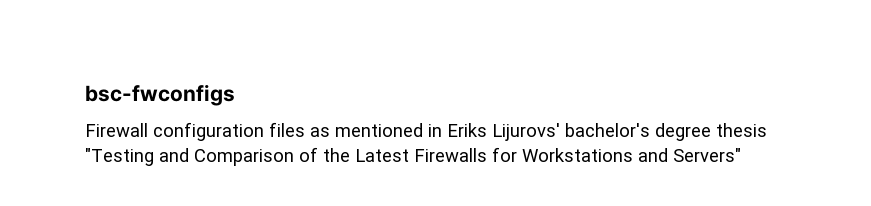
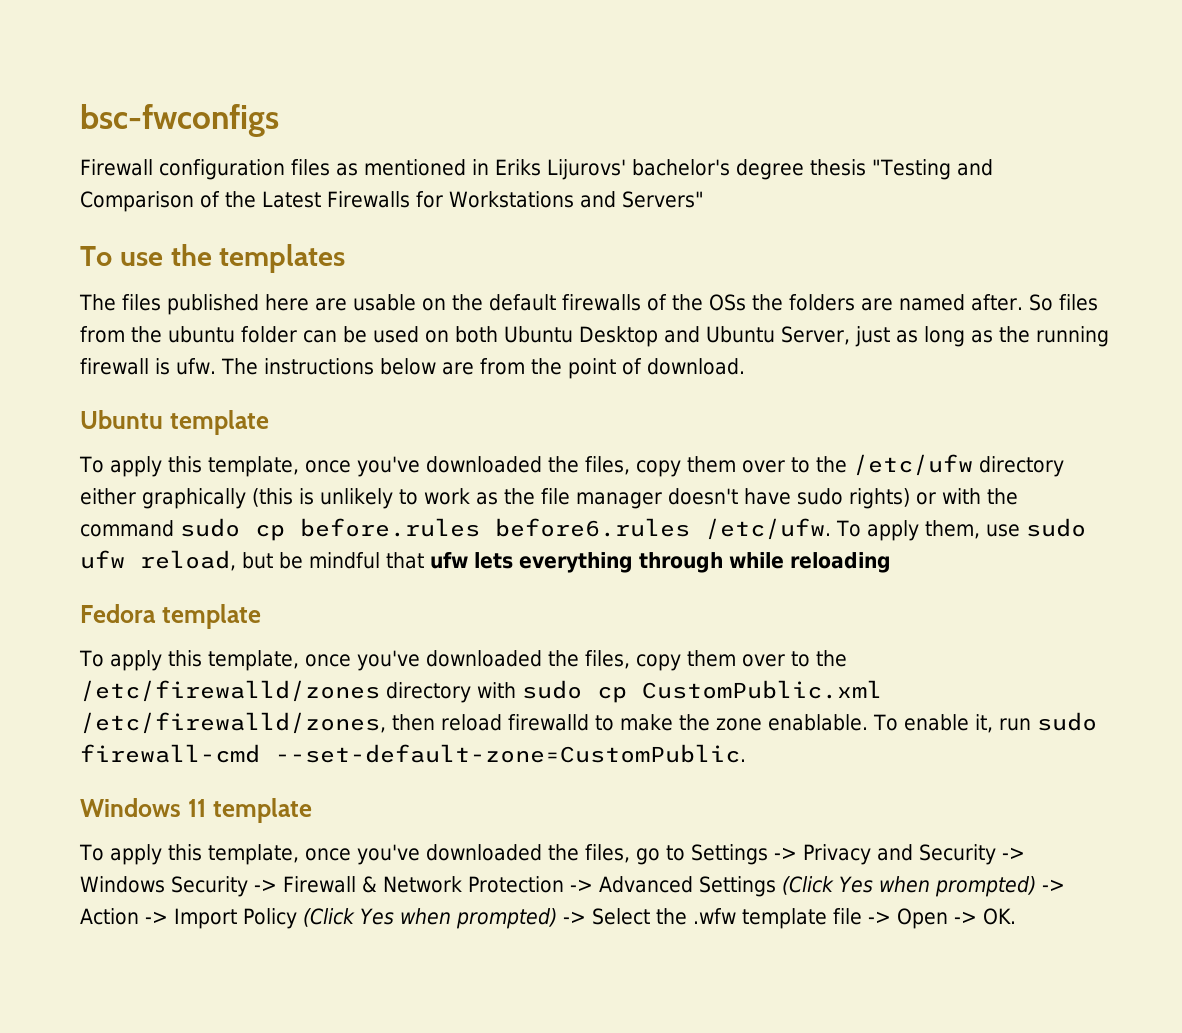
+ To use the templates
+ The files published here are usable on the default firewalls of the OSs the folders are named after. So files from the ubuntu folder can be used on both Ubuntu Desktop and Ubuntu Server, just as long as the running firewall is ufw. The instructions below are from the point of download.
+ Ubuntu template
+ To apply this template, once you've downloaded the files, copy them over to the /etc/ufw directory either graphically (this is unlikely to work as the file manager doesn't have sudo rights) or with the command sudo cp before.rules before6.rules /etc/ufw. To apply them, use sudo ufw reload, but be mindful that ufw lets everything through while reloading
+ Fedora template
+ To apply this template, once you've downloaded the files, copy them over to the /etc/firewalld/zones directory with sudo cp CustomPublic.xml /etc/firewalld/zones, then reload firewalld to make the zone enablable. To enable it, run sudo firewall-cmd --set-default-zone=CustomPublic.
+ Windows 11 template
+ To apply this template, once you've downloaded the files, go to Settings -> Privacy and Security -> Windows Security -> Firewall & Network Protection -> Advanced Settings (Click Yes when prompted) -> Action -> Import Policy (Click Yes when prompted) -> Select the .wfw template file -> Open -> OK.

